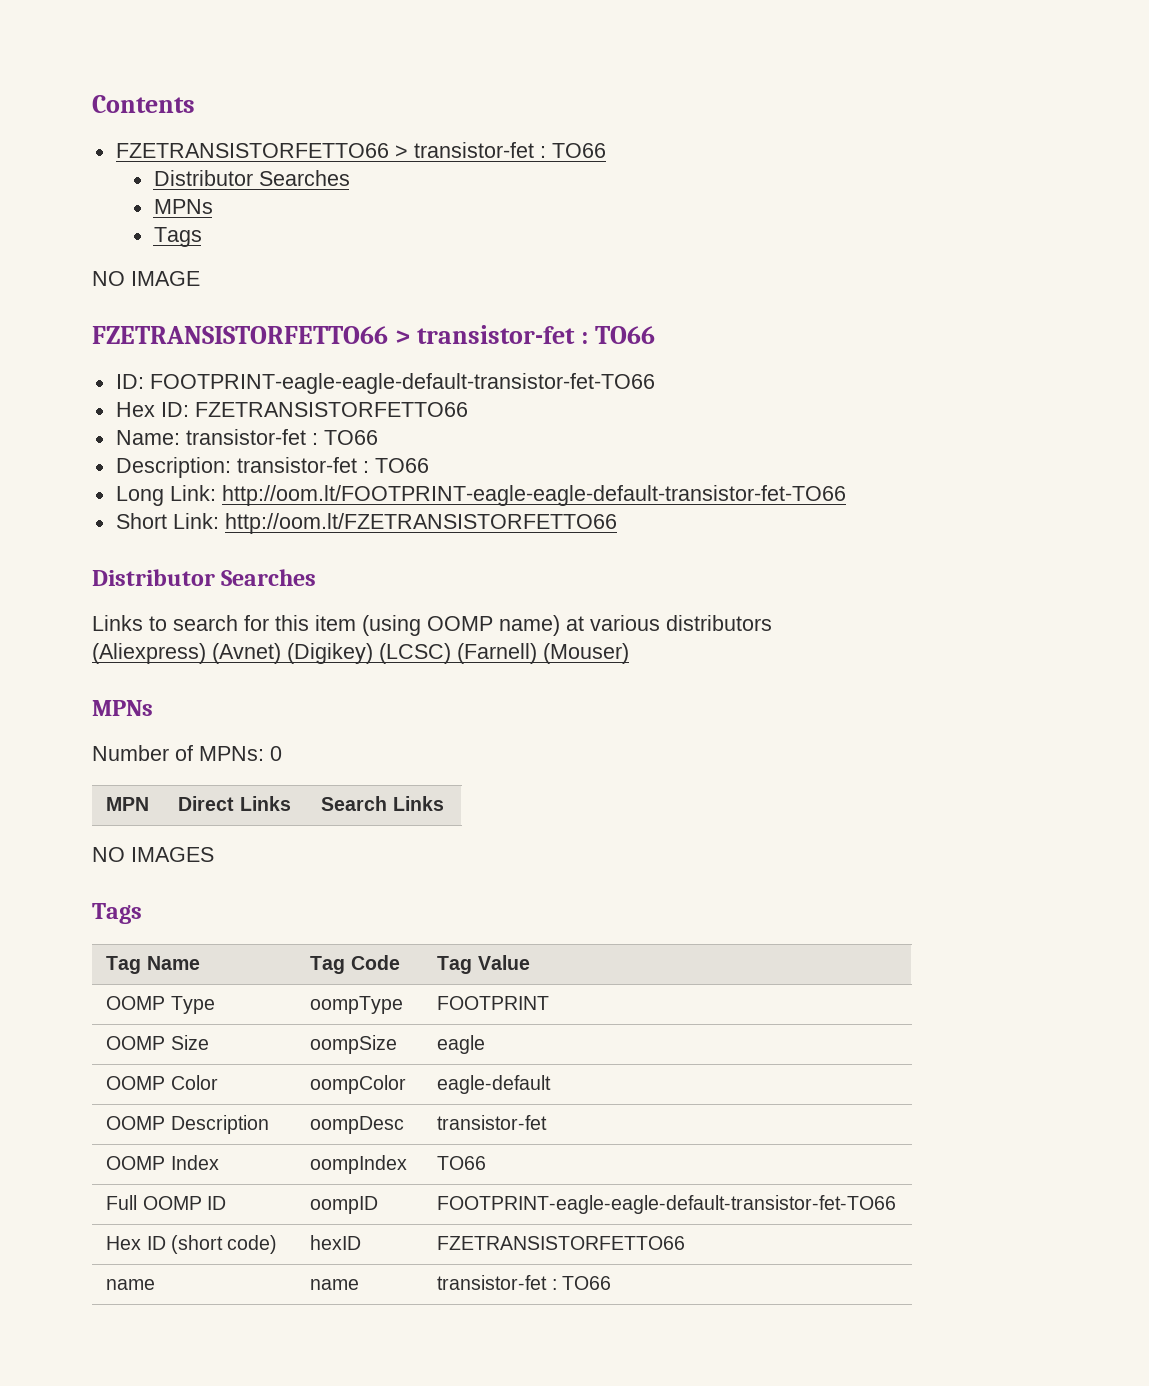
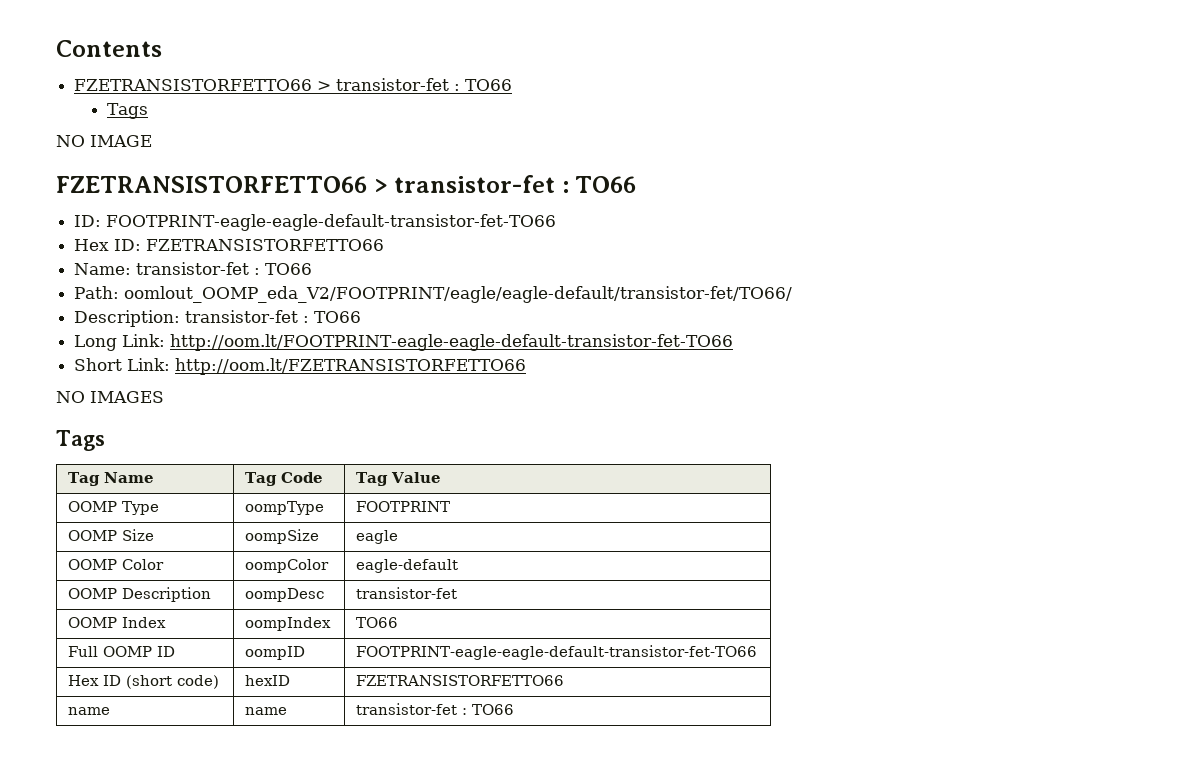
  Contents
  FZETRANSISTORFETTO66 > transistor-fet : TO66
- Distributor Searches
- MPNs
+ Path: oomlout_OOMP_eda_V2/FOOTPRINT/eagle/eagle-default/transistor-fet/TO66/
  Short Link: http://oom.lt/FZETRANSISTORFETTO66
- Distributor Searches
- Links to search for this item (using OOMP name) at various distributors
- (Aliexpress) (Avnet) (Digikey) (LCSC) (Farnell) (Mouser)
- MPNs
- Number of MPNs: 0
- MPN | Direct Links | Search Links

